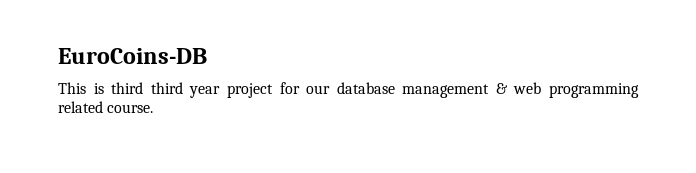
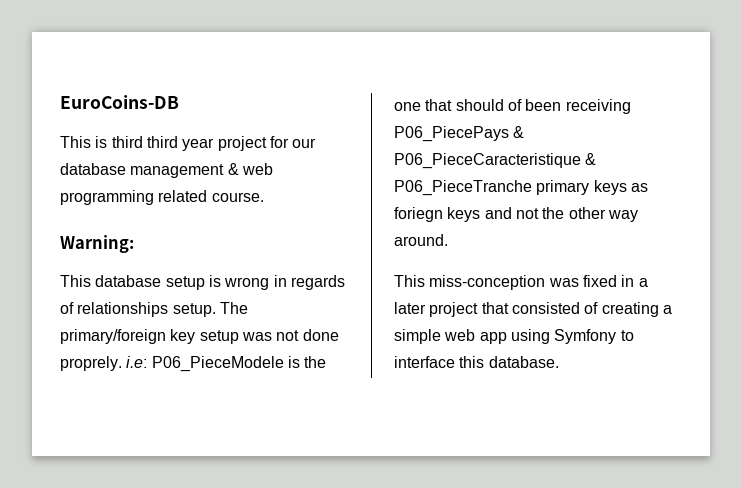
+ Warning:
+ This database setup is wrong in regards of relationships setup. The primary/foreign key setup was not done proprely. i.e: P06_PieceModele is the one that should of been receiving P06_PiecePays & P06_PieceCaracteristique & P06_PieceTranche primary keys as foriegn keys and not the other way around.
+ This miss-conception was fixed in a later project that consisted of creating a simple web app using Symfony to interface this database.

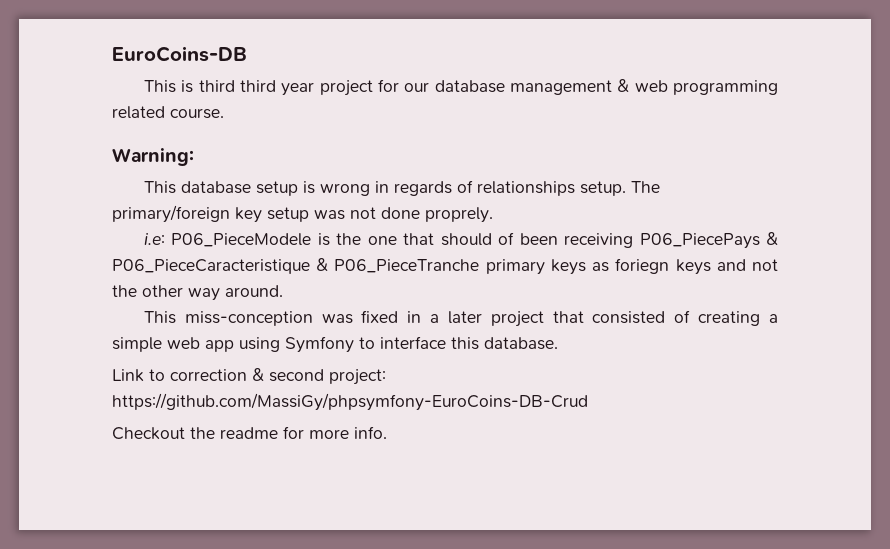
- The primary/foreign key setup was not done proprely. i.e: P06_PieceModele is the one that should of been receiving P06_PiecePays & P06_PieceCaracteristique & P06_PieceTranche primary keys as foriegn keys and not the other way around.
+ The primary/foreign key setup was not done proprely.
+ i.e: P06_PieceModele is the one that should of been receiving P06_PiecePays & P06_PieceCaracteristique & P06_PieceTranche primary keys as foriegn keys and not the other way around.
+ Link to correction & second project: https://github.com/MassiGy/phpsymfony-EuroCoins-DB-Crud
+ Checkout the readme for more info.

